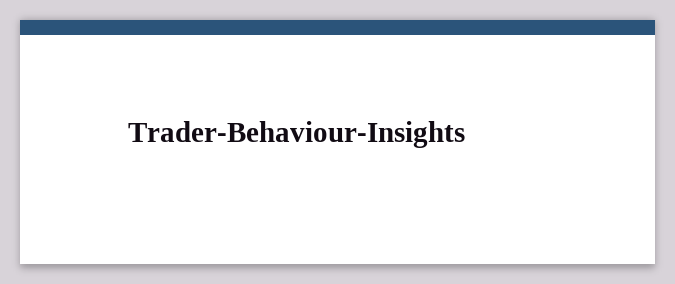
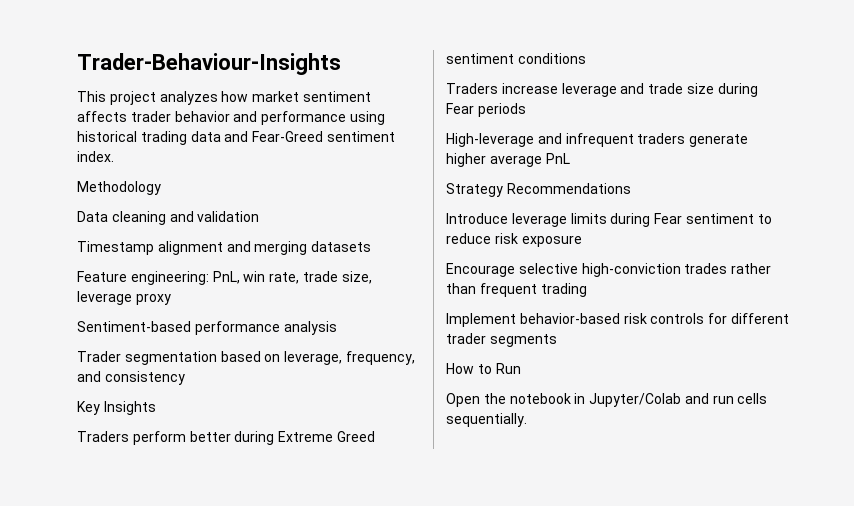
+ This project analyzes how market sentiment affects trader behavior and performance using historical trading data and Fear-Greed sentiment index.
+ Methodology
+ Data cleaning and validation
+ Timestamp alignment and merging datasets
+ Feature engineering: PnL, win rate, trade size, leverage proxy
+ Sentiment-based performance analysis
+ Trader segmentation based on leverage, frequency, and consistency
+ Key Insights
+ Traders perform better during Extreme Greed sentiment conditions
+ Traders increase leverage and trade size during Fear periods
+ High-leverage and infrequent traders generate higher average PnL
+ Strategy Recommendations
+ Introduce leverage limits during Fear sentiment to reduce risk exposure
+ Encourage selective high-conviction trades rather than frequent trading
+ Implement behavior-based risk controls for different trader segments
+ How to Run
+ Open the notebook in Jupyter/Colab and run cells sequentially.

